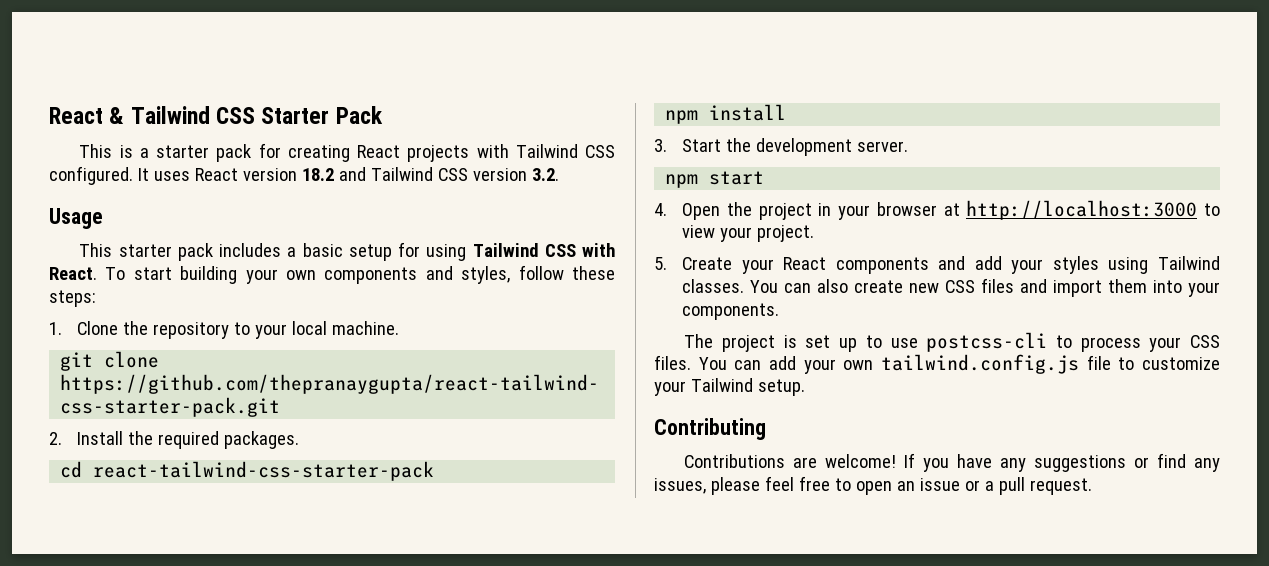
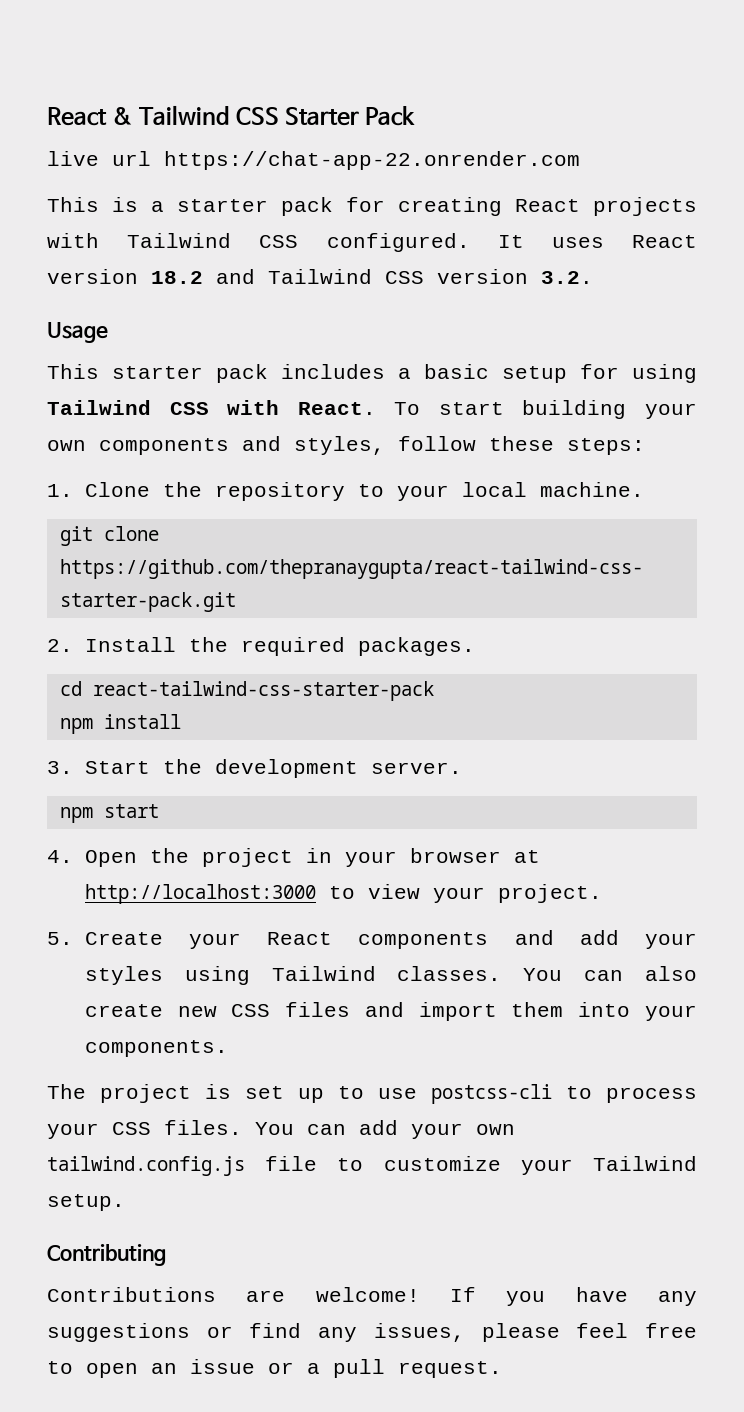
+ live url https://chat-app-22.onrender.com

